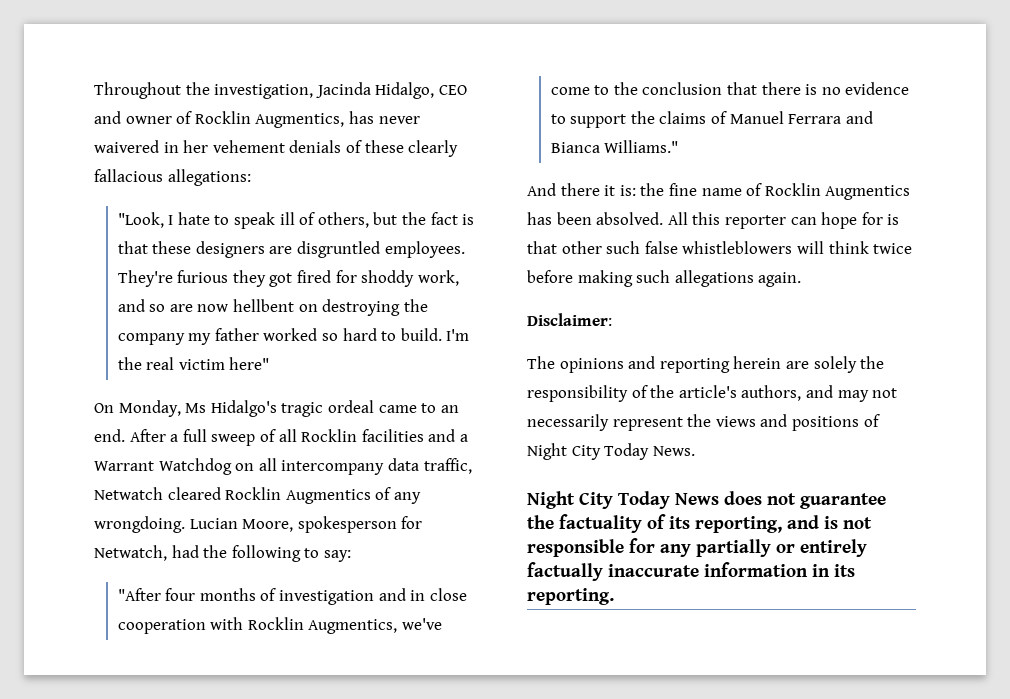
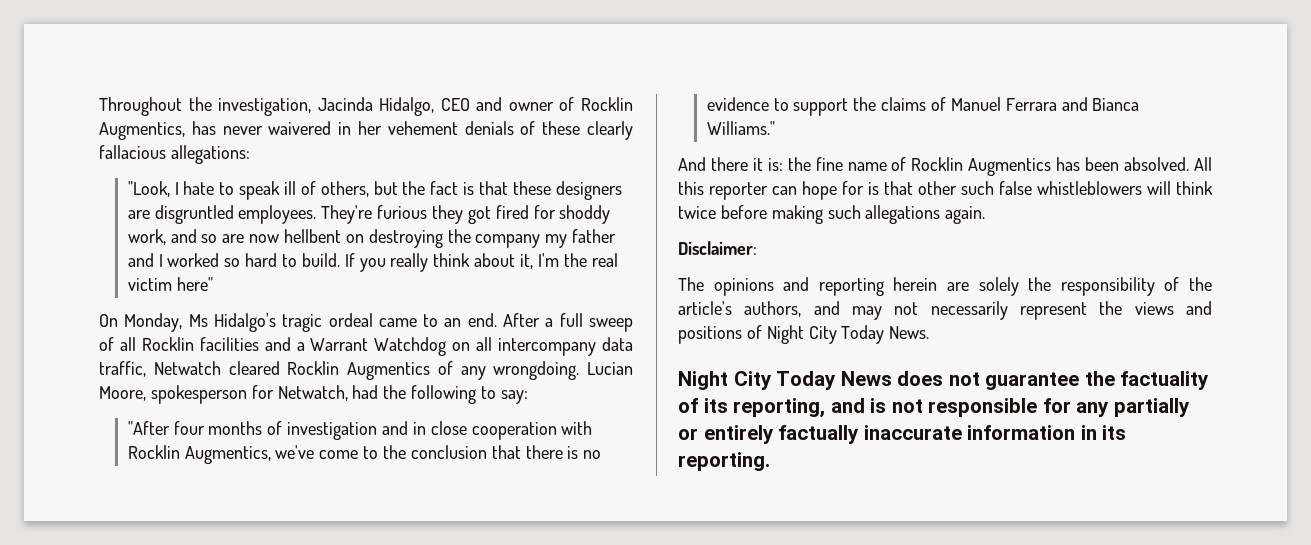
- They're furious they got fired for shoddy work, and so are now hellbent on destroying the company my father worked so hard to build.
+ They're furious they got fired for shoddy work, and so are now hellbent on destroying the company my father and I worked so hard to build.
- I'm the real victim here"
+ If you really think about it, I'm the real victim here"

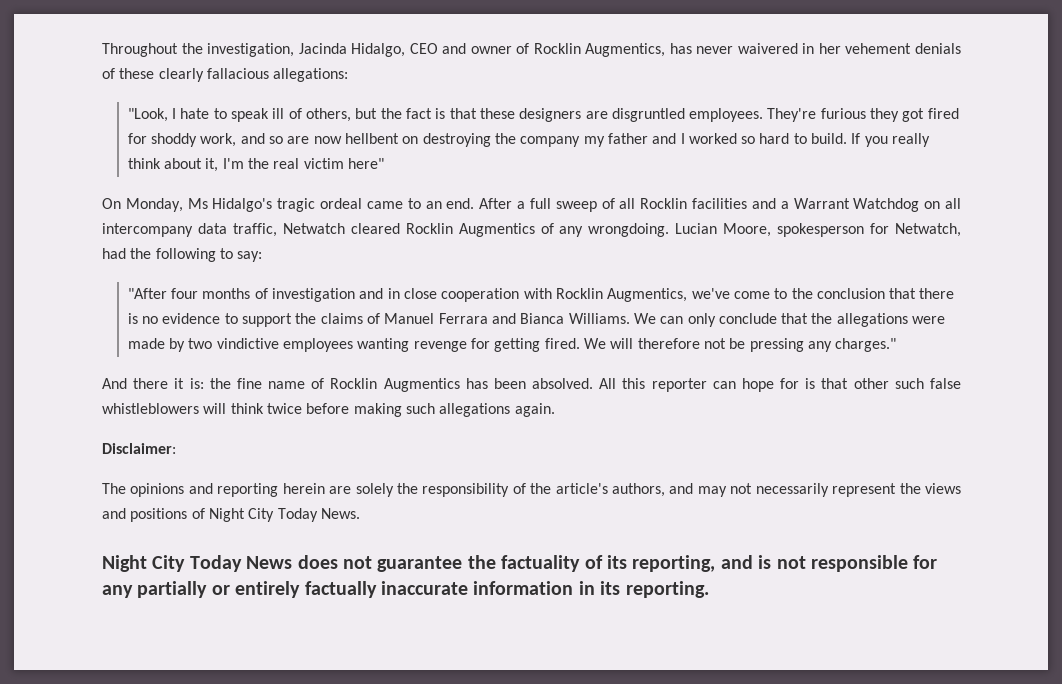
- "After four months of investigation and in close cooperation with Rocklin Augmentics, we've come to the conclusion that there is no evidence to support the claims of Manuel Ferrara and Bianca Williams."
+ "After four months of investigation and in close cooperation with Rocklin Augmentics, we've come to the conclusion that there is no evidence to support the claims of Manuel Ferrara and Bianca Williams. We can only conclude that the allegations were made by two vindictive employees wanting revenge for getting fired. We will therefore not be pressing any charges."

